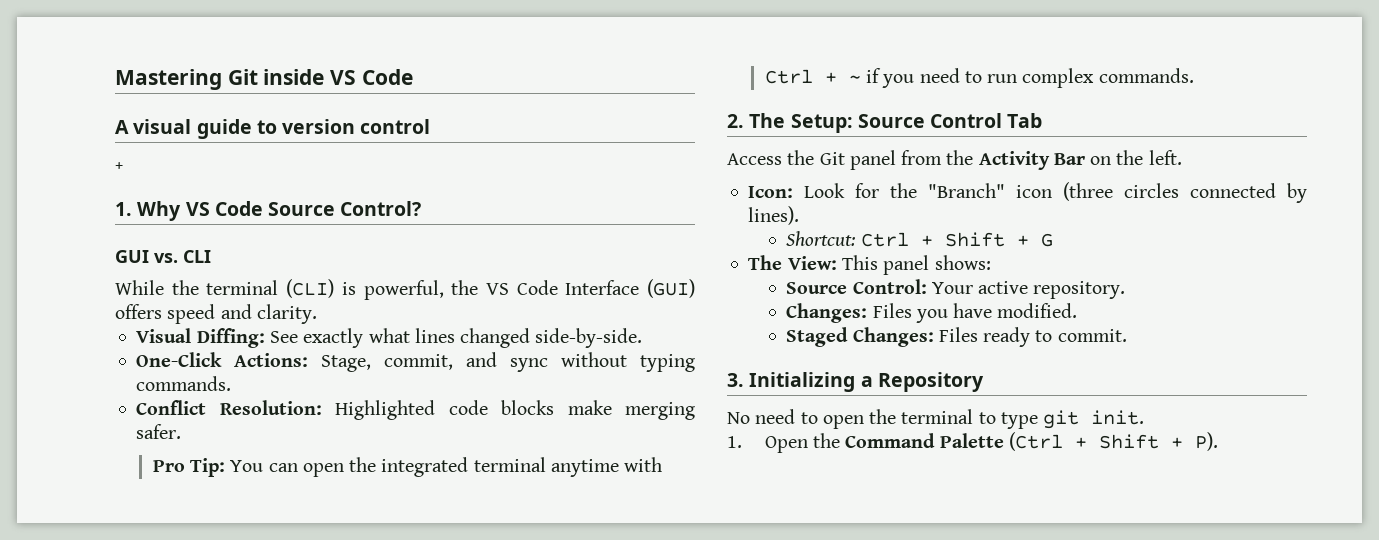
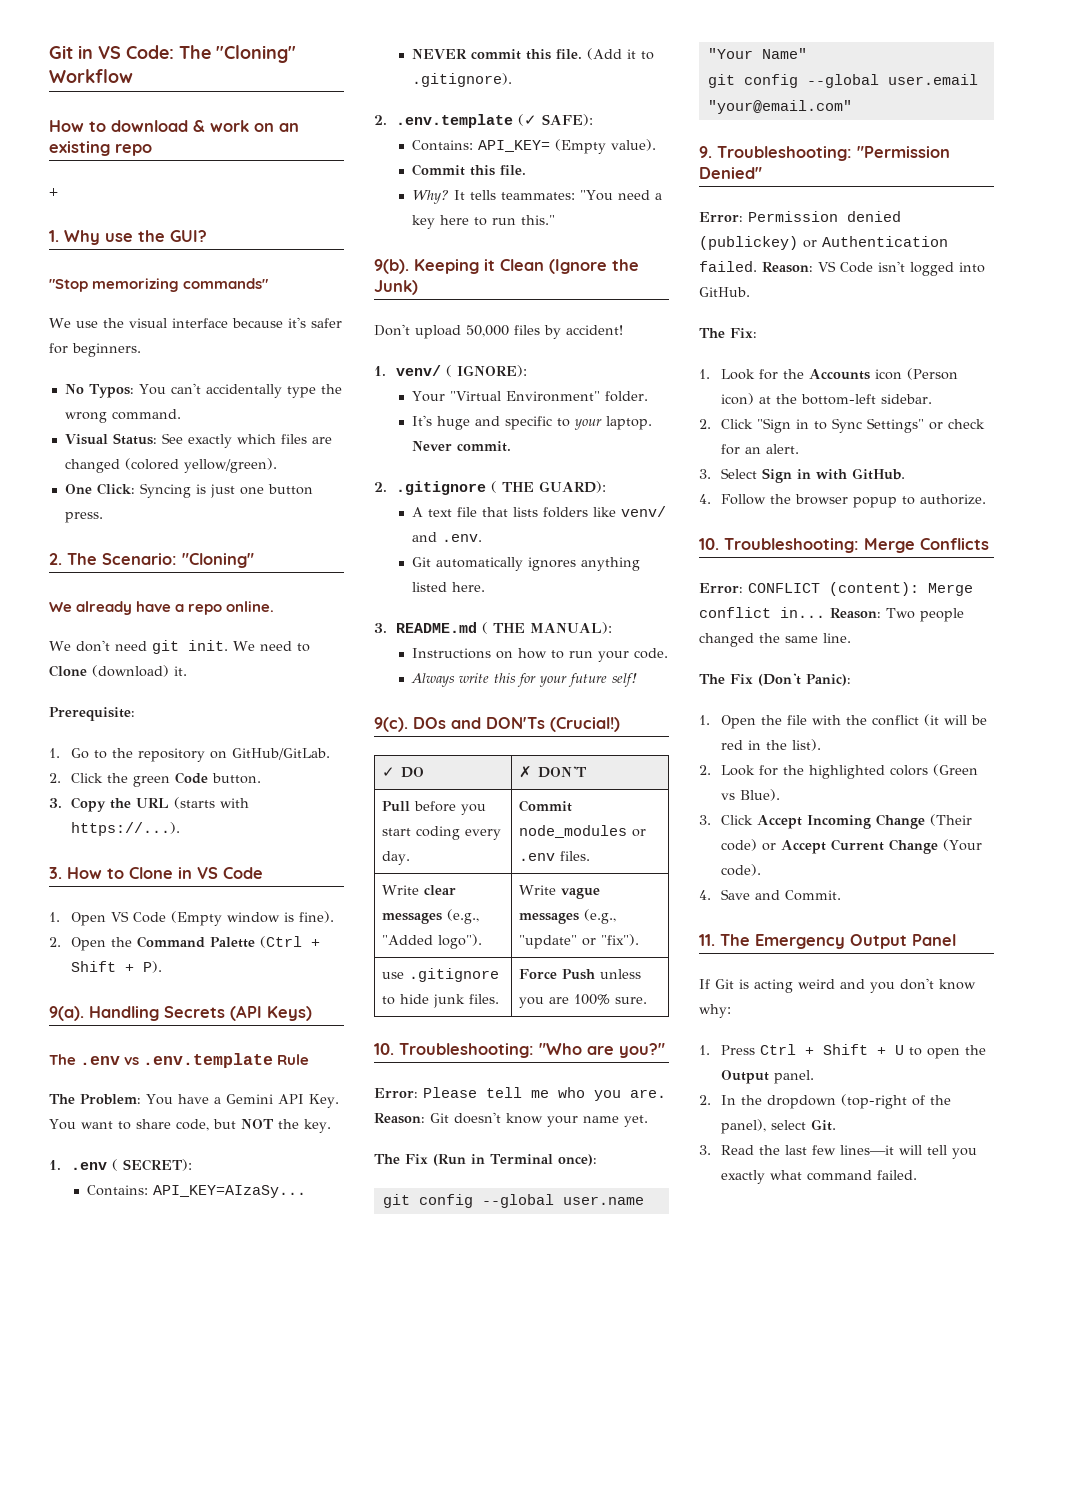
- Mastering Git inside VS Code
- A visual guide to version control
+ Git in VS Code: The "Cloning" Workflow
+ How to download & work on an existing repo
  +
- 1. Why VS Code Source Control?
- GUI vs. CLI
- While the terminal (CLI) is powerful, the VS Code Interface (GUI) offers speed and clarity.
+ 1. Why use the GUI?
+ "Stop memorizing commands"
+ We use the visual interface because it's safer for beginners.
+ No Typos: You can't accidentally type the wrong command.
- Visual Diffing: See exactly what lines changed side-by-side.
- One-Click Actions: Stage, commit, and sync without typing commands.
- Conflict Resolution: Highlighted code blocks make merging safer.
- Pro Tip: You can open the integrated terminal anytime with Ctrl + ~ if you need to run complex commands.
- 2. The Setup: Source Control Tab
- Access the Git panel from the Activity Bar on the left.
- Icon: Look for the "Branch" icon (three circles connected by lines).
- Shortcut: Ctrl + Shift + G
- The View: This panel shows:
- Source Control: Your active repository.
- Changes: Files you have modified.
- Staged Changes: Files ready to commit.
- 3. Initializing a Repository
- No need to open the terminal to type git init.
- 1. Open the Command Palette (Ctrl + Shift + P).
+ Visual Status: See exactly which files are changed (colored yellow/green).
+ One Click: Syncing is just one button press.
+ 2. The Scenario: "Cloning"
+ We already have a repo online.
+ We don't need git init. We need to Clone (download) it.
+ Prerequisite:
+ 1. Go to the repository on GitHub/GitLab.
+ 2. Click the green Code button.
+ 3. Copy the URL (starts with https://...).
+ 3. How to Clone in VS Code
+ 1. Open VS Code (Empty window is fine).
+ 2. Open the Command Palette (Ctrl + Shift + P).
+ 9(a). Handling Secrets (API Keys)
+ The .env vs .env.template Rule
+ The Problem: You have a Gemini API Key. You want to share code, but NOT the key.
+ 1. .env ( SECRET):
+ Contains: API_KEY=AIzaSy...
+ NEVER commit this file. (Add it to .gitignore).
+ 2. .env.template (✓ SAFE):
+ Contains: API_KEY= (Empty value).
+ Commit this file.
+ Why? It tells teammates: "You need a key here to run this."
+ 9(b). Keeping it Clean (Ignore the Junk)
+ Don't upload 50,000 files by accident!
+ 1. venv/ ( IGNORE):
+ Your "Virtual Environment" folder.
+ It's huge and specific to your laptop. Never commit.
+ 2. .gitignore ( THE GUARD):
+ A text file that lists folders like venv/ and .env.
+ Git automatically ignores anything listed here.
+ 3. README.md ( THE MANUAL):
+ Instructions on how to run your code.
+ Always write this for your future self!
+ 9(c). DOs and DON'Ts (Crucial!)
+ ✓ DO | ✗ DON'T
+ Pull before you start coding every day. | Commit node_modules or .env files.
+ Write clear messages (e.g., "Added logo"). | Write vague messages (e.g., "update" or "fix").
+ use .gitignore to hide junk files. | Force Push unless you are 100% sure.
+ 10. Troubleshooting: "Who are you?"
+ Error: Please tell me who you are. Reason: Git doesn't know your name yet.
+ The Fix (Run in Terminal once):
+ git config --global user.name "Your Name"
+ git config --global user.email "your@email.com"
+ 9. Troubleshooting: "Permission Denied"
+ Error: Permission denied (publickey) or Authentication failed. Reason: VS Code isn't logged into GitHub.
+ The Fix:
+ 1. Look for the Accounts icon (Person icon) at the bottom-left sidebar.
+ 2. Click "Sign in to Sync Settings" or check for an alert.
+ 3. Select Sign in with GitHub.
+ 4. Follow the browser popup to authorize.
+ 10. Troubleshooting: Merge Conflicts
+ Error: CONFLICT (content): Merge conflict in... Reason: Two people changed the same line.
+ The Fix (Don't Panic):
+ 1. Open the file with the conflict (it will be red in the list).
+ 2. Look for the highlighted colors (Green vs Blue).
+ 3. Click Accept Incoming Change (Their code) or Accept Current Change (Your code).
+ 4. Save and Commit.
+ 11. The Emergency Output Panel
+ If Git is acting weird and you don't know why:
+ 1. Press Ctrl + Shift + U to open the Output panel.
+ 2. In the dropdown (top-right of the panel), select Git.
+ 3. Read the last few lines—it will tell you exactly what command failed.

